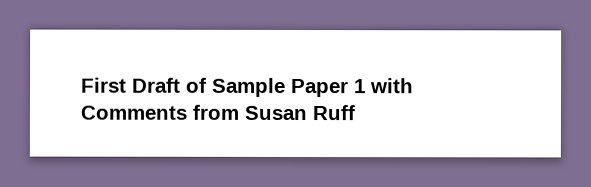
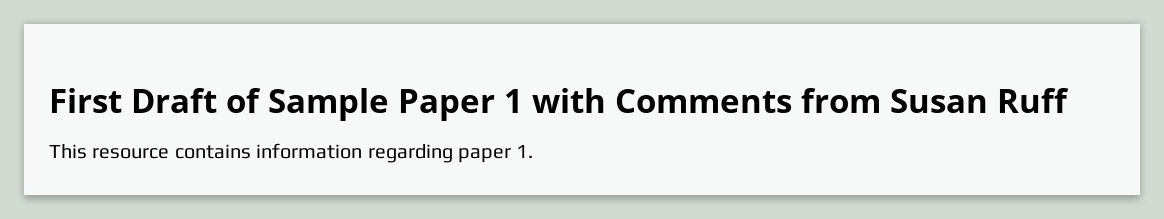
+ This resource contains information regarding paper 1.

